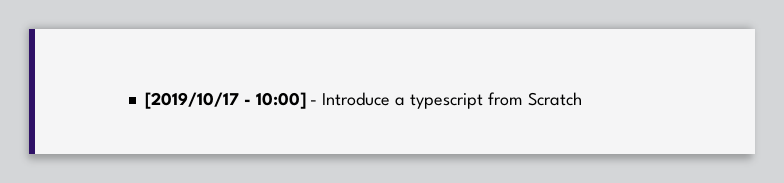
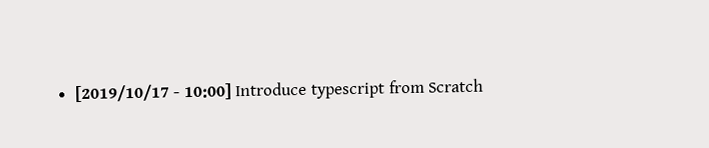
- [2019/10/17 - 10:00] - Introduce a typescript from Scratch
+ [2019/10/17 - 10:00] Introduce typescript from Scratch

